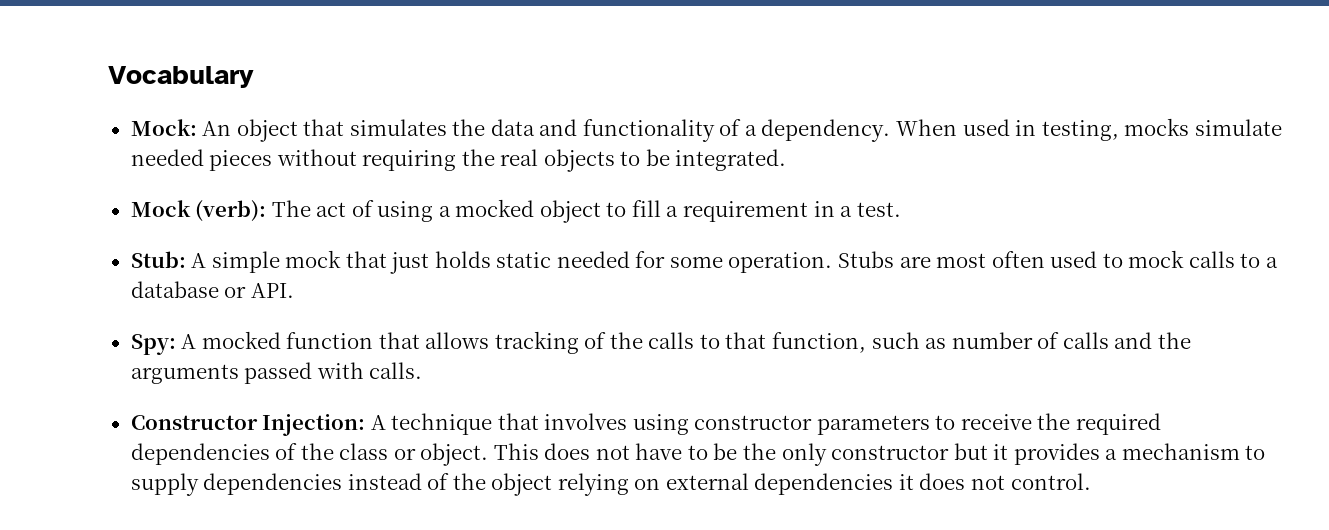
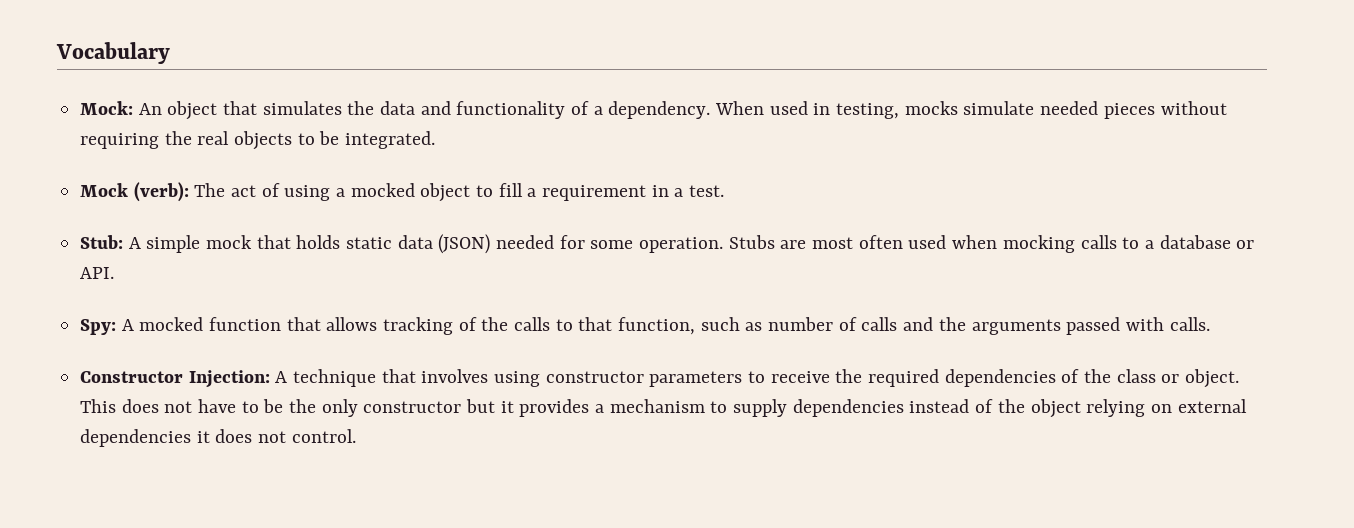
- Stub: A simple mock that just holds static needed for some operation.
+ Stub: A simple mock that holds static data (JSON) needed for some operation.
- Stubs are most often used to mock calls to a database or API.
+ Stubs are most often used when mocking calls to a database or API.

